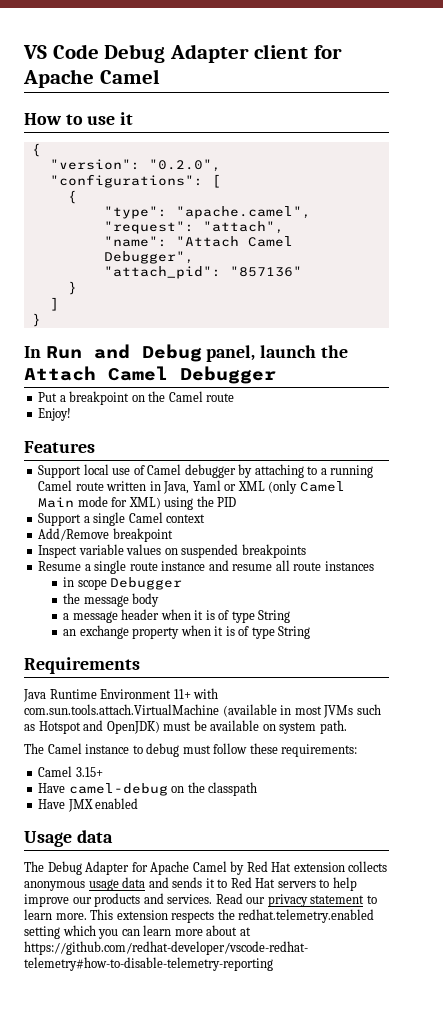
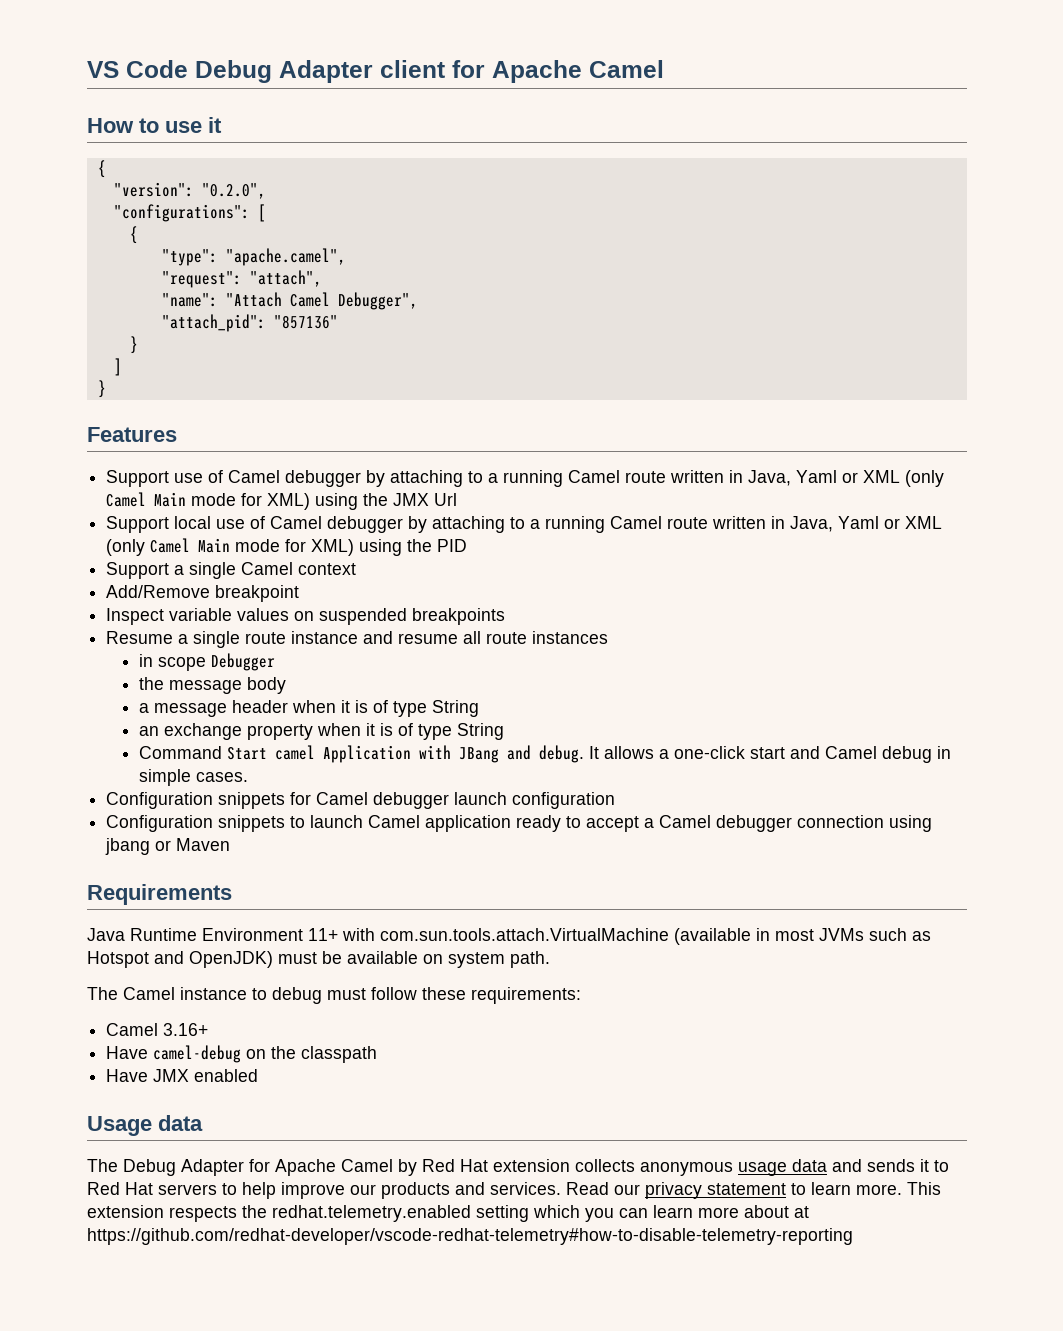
- In Run and Debug panel, launch the Attach Camel Debugger
- Put a breakpoint on the Camel route
- Enjoy!
  Features
+ Support use of Camel debugger by attaching to a running Camel route written in Java, Yaml or XML (only Camel Main mode for XML) using the JMX Url
+ Command Start camel Application with JBang and debug. It allows a one-click start and Camel debug in simple cases.
+ Configuration snippets for Camel debugger launch configuration
+ Configuration snippets to launch Camel application ready to accept a Camel debugger connection using jbang or Maven
- Camel 3.15+
+ Camel 3.16+

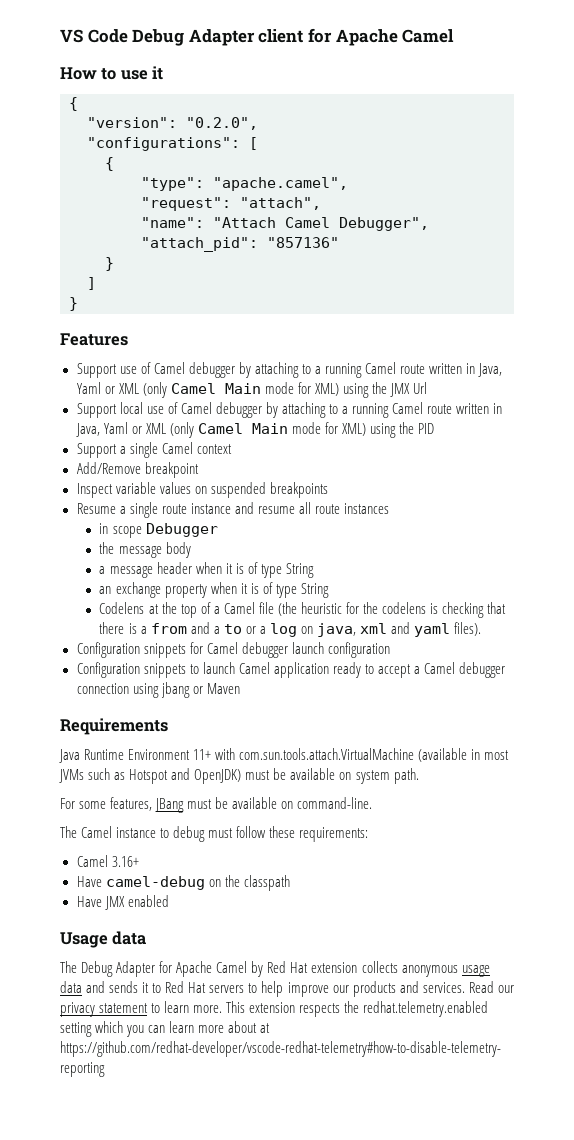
- Command Start camel Application with JBang and debug. It allows a one-click start and Camel debug in simple cases.
+ Codelens at the top of a Camel file (the heuristic for the codelens is checking that there is a from and a to or a log on java, xml and yaml files).
+ For some features, JBang must be available on command-line.

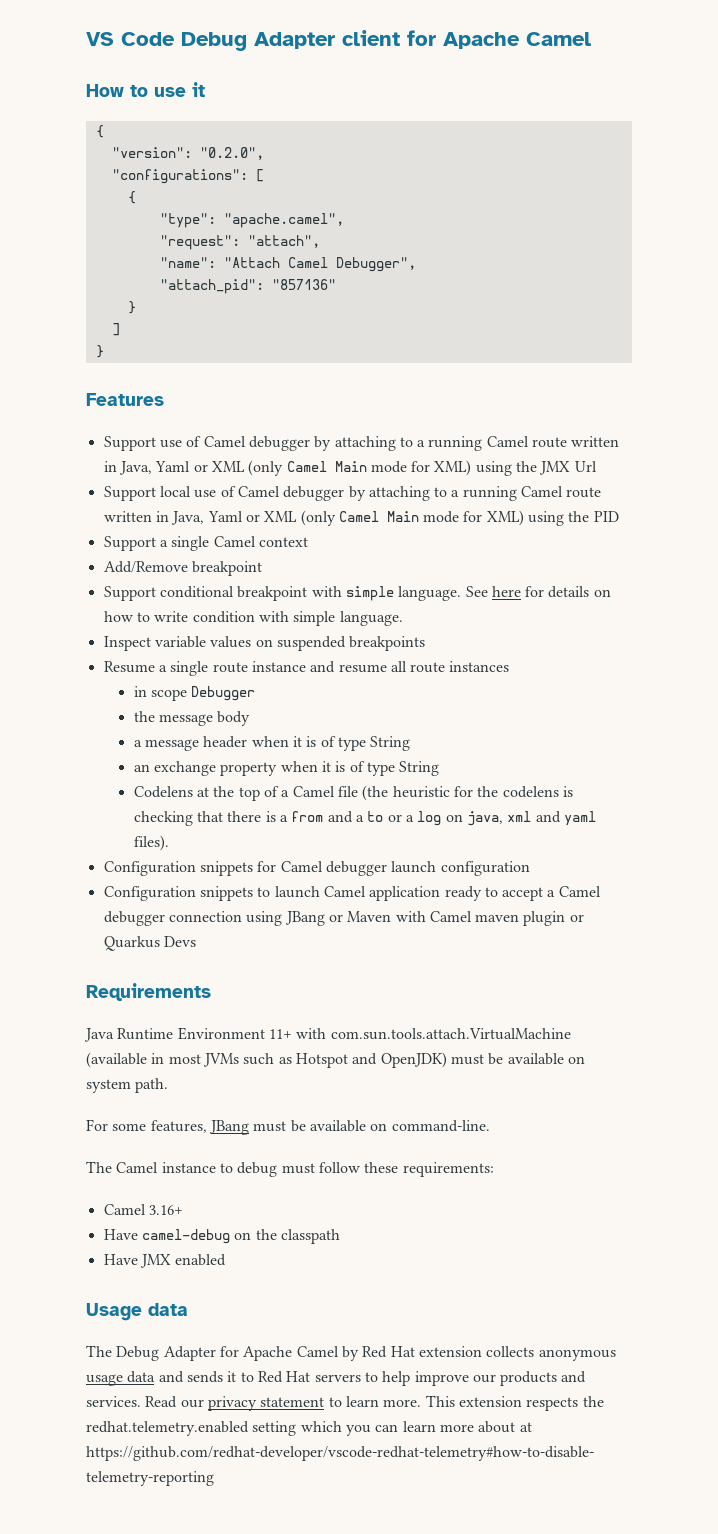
+ Support conditional breakpoint with simple language. See here for details on how to write condition with simple language.
- Configuration snippets to launch Camel application ready to accept a Camel debugger connection using jbang or Maven
+ Configuration snippets to launch Camel application ready to accept a Camel debugger connection using JBang or Maven with Camel maven plugin or Quarkus Devs

